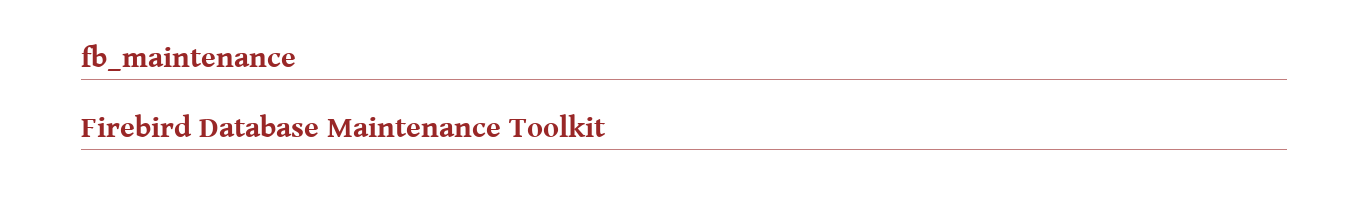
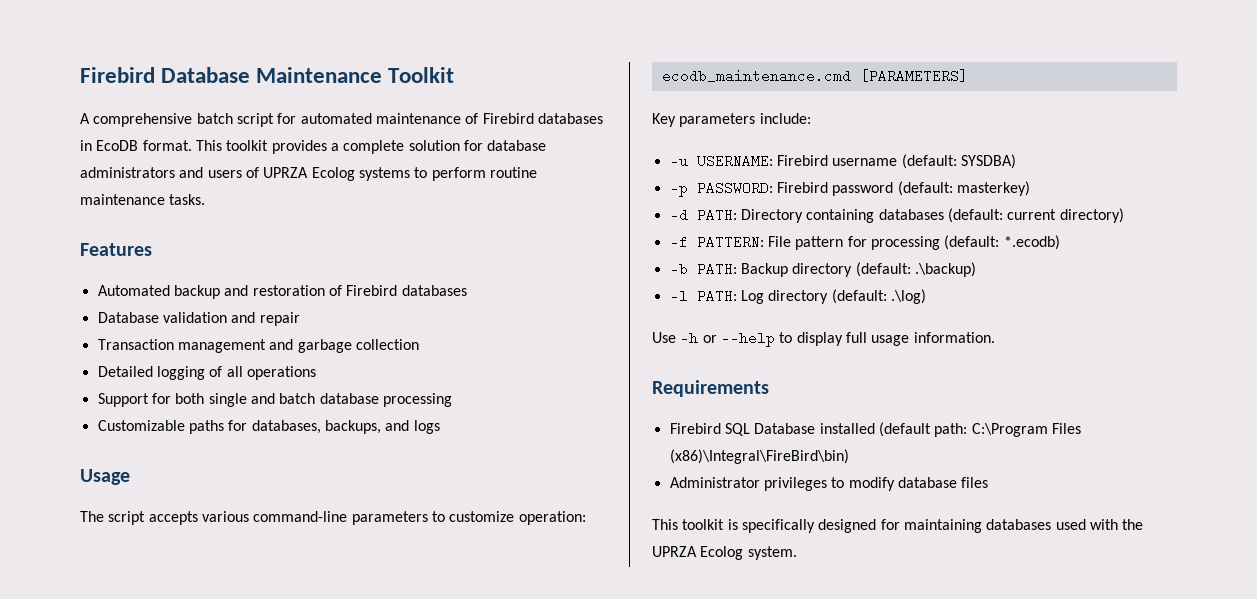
- fb_maintenance
+ A comprehensive batch script for automated maintenance of Firebird databases in EcoDB format. This toolkit provides a complete solution for database administrators and users of UPRZA Ecolog systems to perform routine maintenance tasks.
+ Features
+ Automated backup and restoration of Firebird databases
+ Database validation and repair
+ Transaction management and garbage collection
+ Detailed logging of all operations
+ Support for both single and batch database processing
+ Customizable paths for databases, backups, and logs
+ Usage
+ The script accepts various command-line parameters to customize operation:
+ ecodb_maintenance.cmd [PARAMETERS]
+ Key parameters include:
+ -u USERNAME: Firebird username (default: SYSDBA)
+ -p PASSWORD: Firebird password (default: masterkey)
+ -d PATH: Directory containing databases (default: current directory)
+ -f PATTERN: File pattern for processing (default: *.ecodb)
+ -b PATH: Backup directory (default: .\backup)
+ -l PATH: Log directory (default: .\log)
+ Use -h or --help to display full usage information.
+ Requirements
+ Firebird SQL Database installed (default path: C:\Program Files (x86)\Integral\FireBird\bin)
+ Administrator privileges to modify database files
+ This toolkit is specifically designed for maintaining databases used with the UPRZA Ecolog system.

